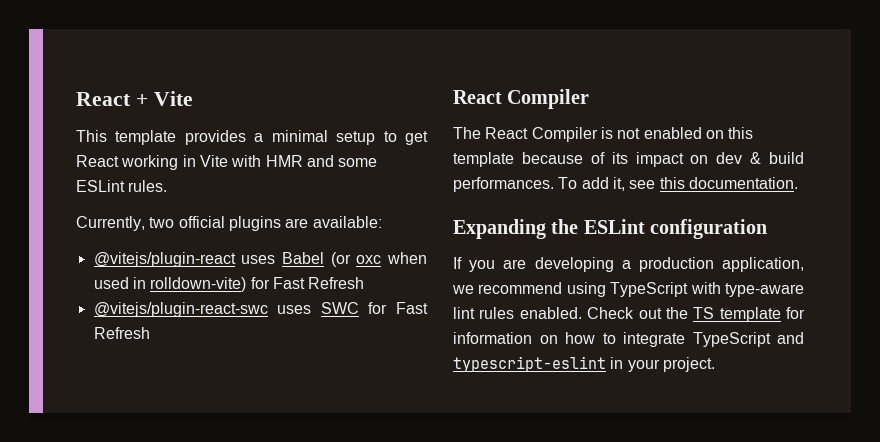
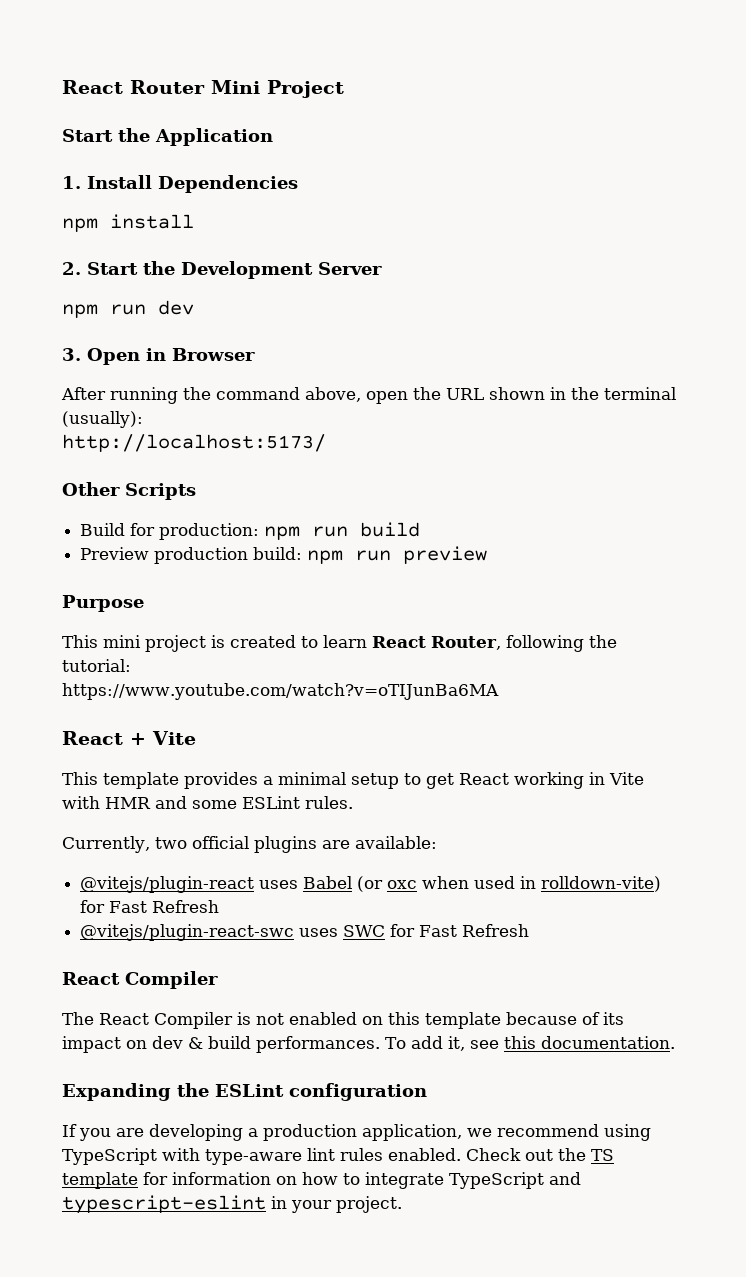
+ React Router Mini Project
+ Start the Application
+ 1. Install Dependencies
+ npm install
+ 2. Start the Development Server
+ npm run dev
+ 3. Open in Browser
+ After running the command above, open the URL shown in the terminal (usually):
+ http://localhost:5173/
+ Other Scripts
+ Build for production: npm run build
+ Preview production build: npm run preview
+ Purpose
+ This mini project is created to learn React Router, following the tutorial:
+ https://www.youtube.com/watch?v=oTIJunBa6MA

